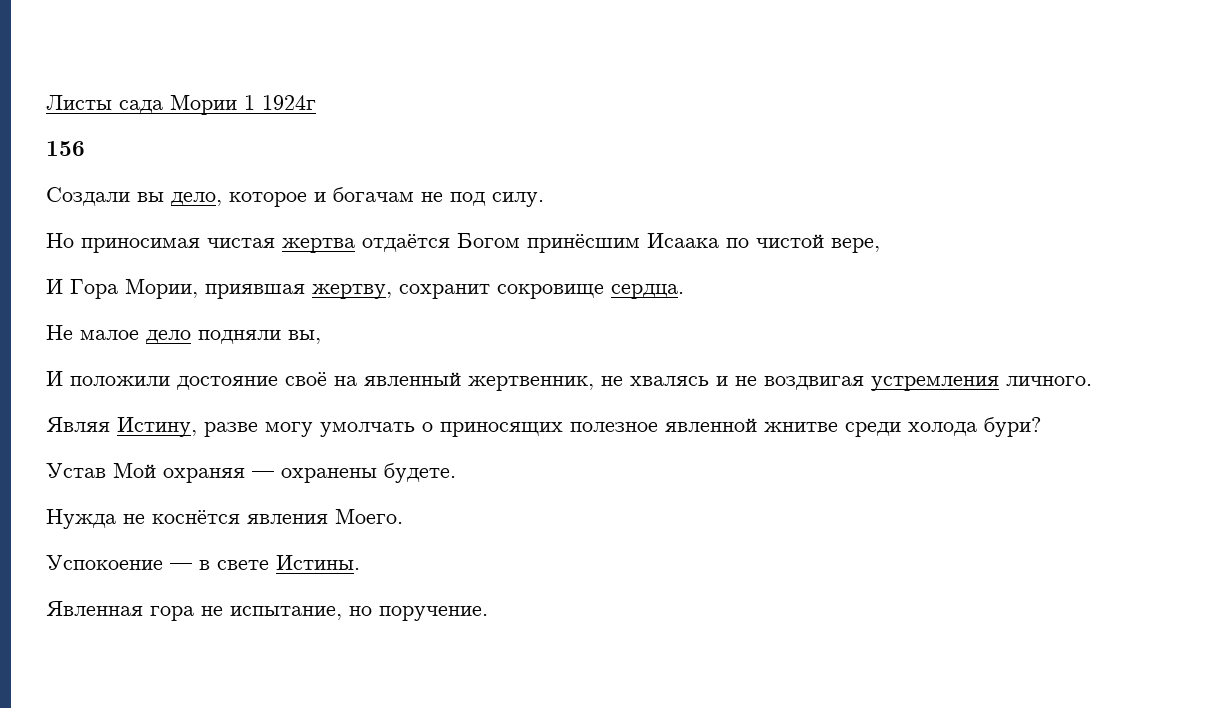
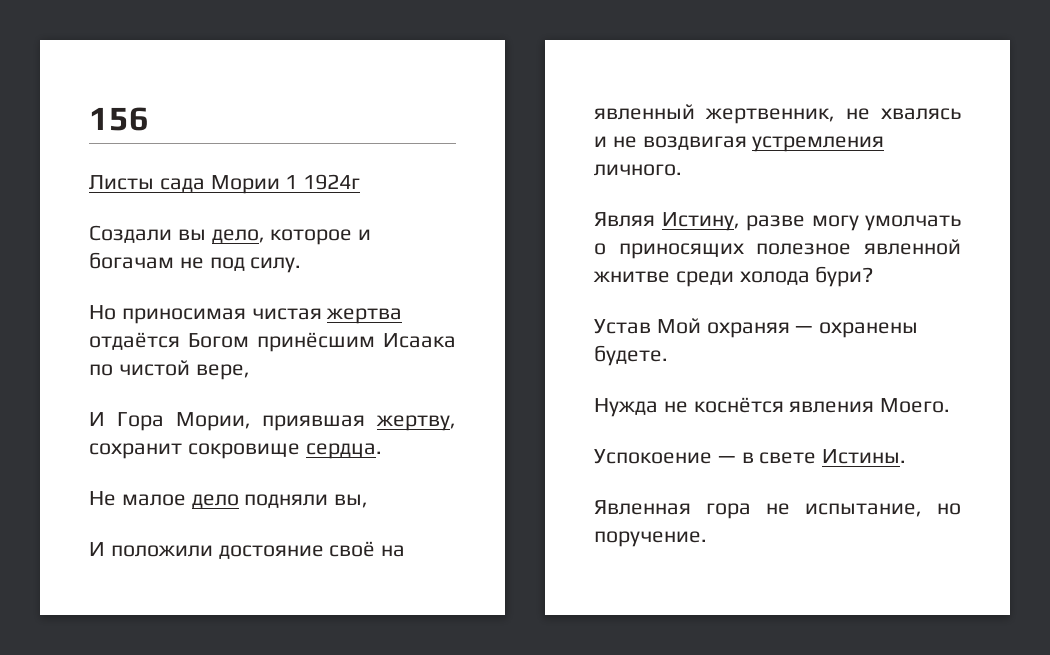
+ 156
- 156

